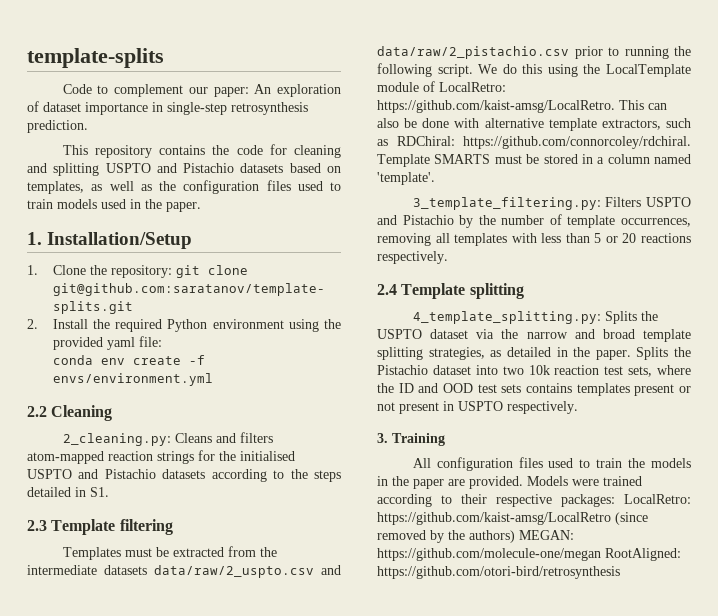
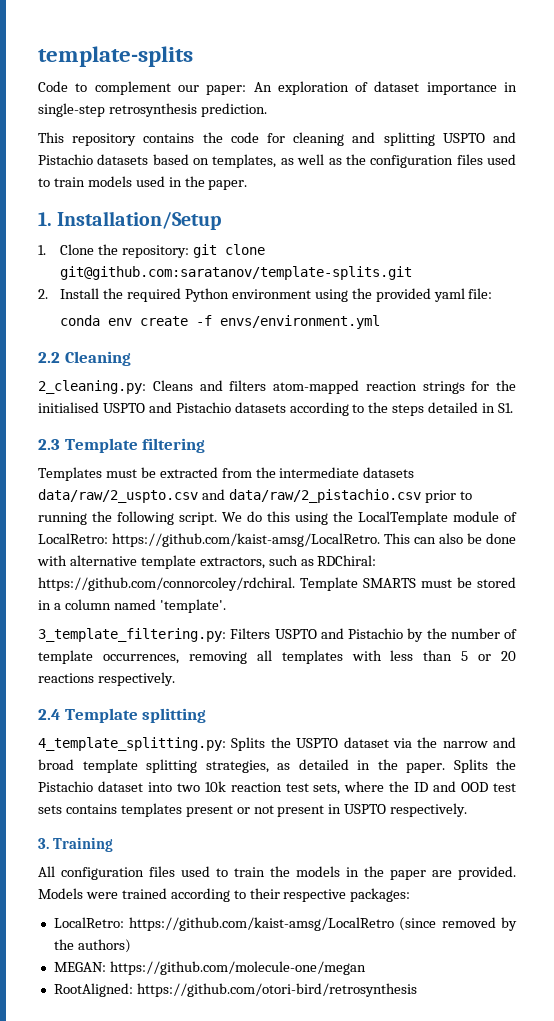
- Models were trained according to their respective packages: LocalRetro: https://github.com/kaist-amsg/LocalRetro (since removed by the authors) MEGAN: https://github.com/molecule-one/megan RootAligned: https://github.com/otori-bird/retrosynthesis
+ Models were trained according to their respective packages:
+ LocalRetro: https://github.com/kaist-amsg/LocalRetro (since removed by the authors)
+ MEGAN: https://github.com/molecule-one/megan
+ RootAligned: https://github.com/otori-bird/retrosynthesis

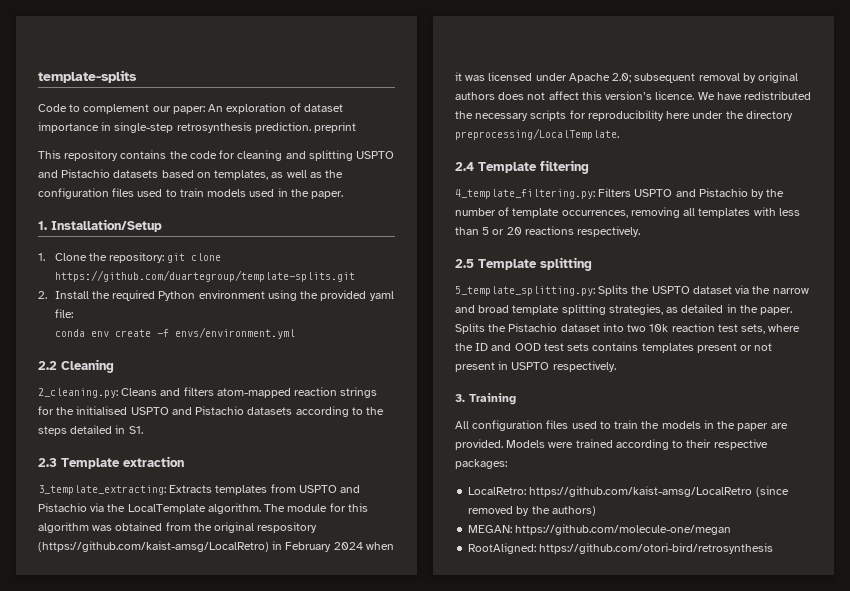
- Code to complement our paper: An exploration of dataset importance in single-step retrosynthesis prediction.
+ Code to complement our paper: An exploration of dataset importance in single-step retrosynthesis prediction. preprint
- 1. Clone the repository: git clone git@github.com:saratanov/template-splits.git
+ 1. Clone the repository: git clone https://github.com/duartegroup/template-splits.git
- 2.3 Template filtering
- Templates must be extracted from the intermediate datasets data/raw/2_uspto.csv and data/raw/2_pistachio.csv prior to running the following script. We do this using the LocalTemplate module of LocalRetro: https://github.com/kaist-amsg/LocalRetro. This can also be done with alternative template extractors, such as RDChiral: https://github.com/connorcoley/rdchiral. Template SMARTS must be stored in a column named 'template'.
- 3_template_filtering.py: Filters USPTO and Pistachio by the number of template occurrences, removing all templates with less than 5 or 20 reactions respectively.
+ 2.3 Template extraction
+ 3_template_extracting: Extracts templates from USPTO and Pistachio via the LocalTemplate algorithm. The module for this algorithm was obtained from the original respository (https://github.com/kaist-amsg/LocalRetro) in February 2024 when it was licensed under Apache 2.0; subsequent removal by original authors does not affect this version’s licence. We have redistributed the necessary scripts for reproducibility here under the directory preprocessing/LocalTemplate.
+ 2.4 Template filtering
+ 4_template_filtering.py: Filters USPTO and Pistachio by the number of template occurrences, removing all templates with less than 5 or 20 reactions respectively.
- 2.4 Template splitting
+ 2.5 Template splitting
- 4_template_splitting.py: Splits the USPTO dataset via the narrow and broad template splitting strategies, as detailed in the paper.
+ 5_template_splitting.py: Splits the USPTO dataset via the narrow and broad template splitting strategies, as detailed in the paper.

